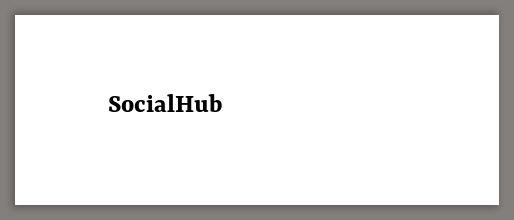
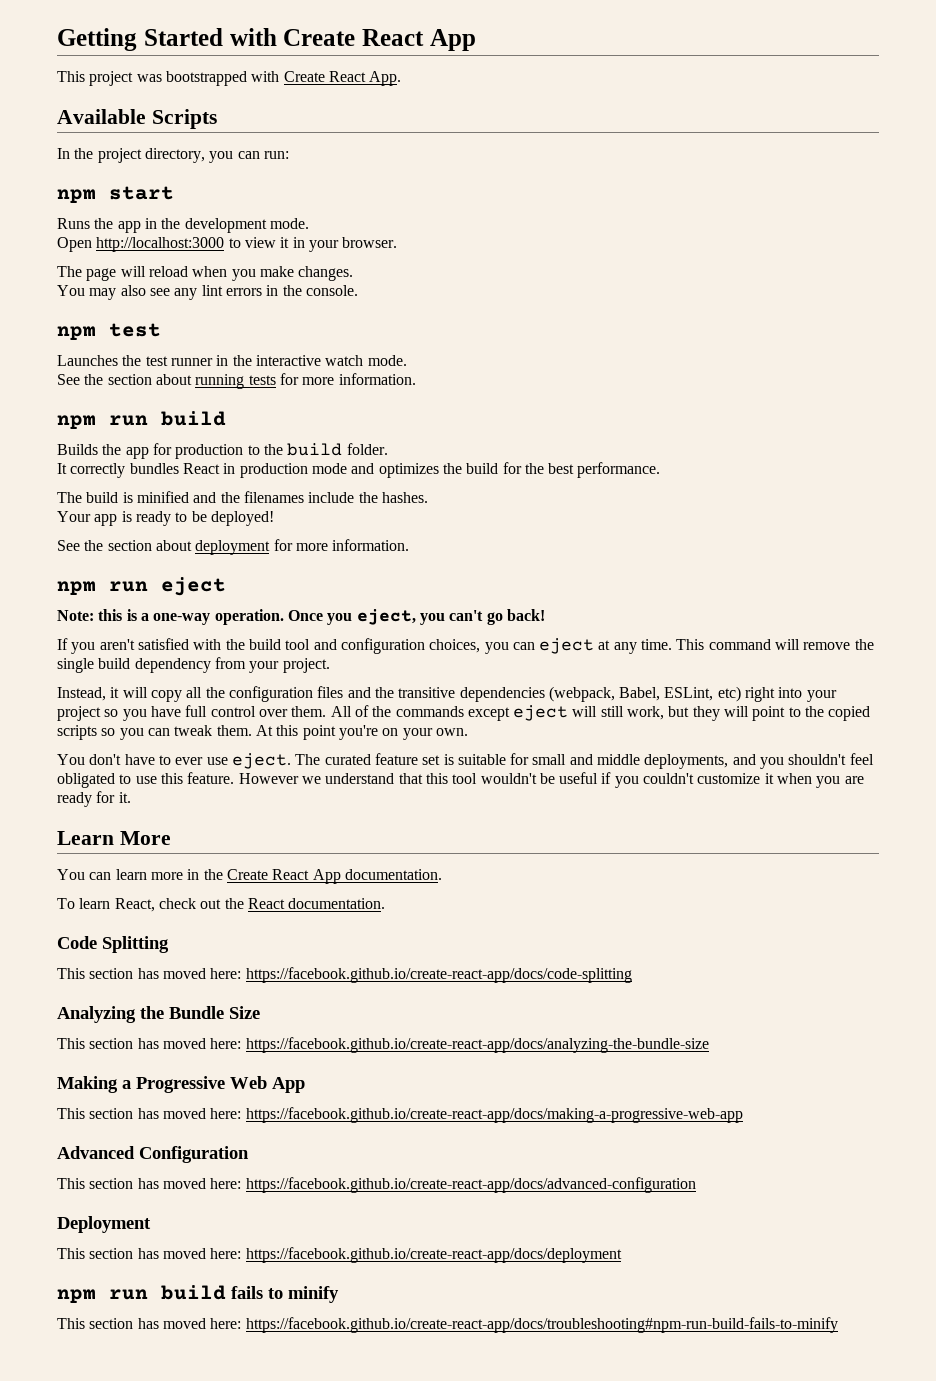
- SocialHub
+ Getting Started with Create React App
+ This project was bootstrapped with Create React App.
+ Available Scripts
+ In the project directory, you can run:
+ npm start
+ Runs the app in the development mode.
+ Open http://localhost:3000 to view it in your browser.
+ The page will reload when you make changes.
+ You may also see any lint errors in the console.
+ npm test
+ Launches the test runner in the interactive watch mode.
+ See the section about running tests for more information.
+ npm run build
+ Builds the app for production to the build folder.
+ It correctly bundles React in production mode and optimizes the build for the best performance.
+ The build is minified and the filenames include the hashes.
+ Your app is ready to be deployed!
+ See the section about deployment for more information.
+ npm run eject
+ Note: this is a one-way operation. Once you eject, you can't go back!
+ If you aren't satisfied with the build tool and configuration choices, you can eject at any time. This command will remove the single build dependency from your project.
+ Instead, it will copy all the configuration files and the transitive dependencies (webpack, Babel, ESLint, etc) right into your project so you have full control over them. All of the commands except eject will still work, but they will point to the copied scripts so you can tweak them. At this point you're on your own.
+ You don't have to ever use eject. The curated feature set is suitable for small and middle deployments, and you shouldn't feel obligated to use this feature. However we understand that this tool wouldn't be useful if you couldn't customize it when you are ready for it.
+ Learn More
+ You can learn more in the Create React App documentation.
+ To learn React, check out the React documentation.
+ Code Splitting
+ This section has moved here: https://facebook.github.io/create-react-app/docs/code-splitting
+ Analyzing the Bundle Size
+ This section has moved here: https://facebook.github.io/create-react-app/docs/analyzing-the-bundle-size
+ Making a Progressive Web App
+ This section has moved here: https://facebook.github.io/create-react-app/docs/making-a-progressive-web-app
+ Advanced Configuration
+ This section has moved here: https://facebook.github.io/create-react-app/docs/advanced-configuration
+ Deployment
+ This section has moved here: https://facebook.github.io/create-react-app/docs/deployment
+ npm run build fails to minify
+ This section has moved here: https://facebook.github.io/create-react-app/docs/troubleshooting#npm-run-build-fails-to-minify

